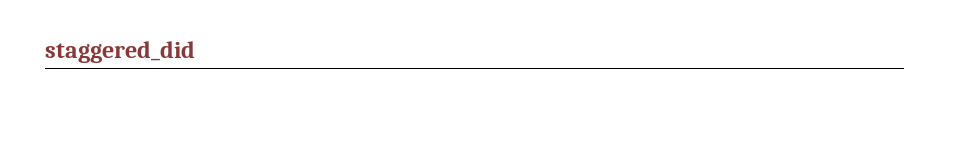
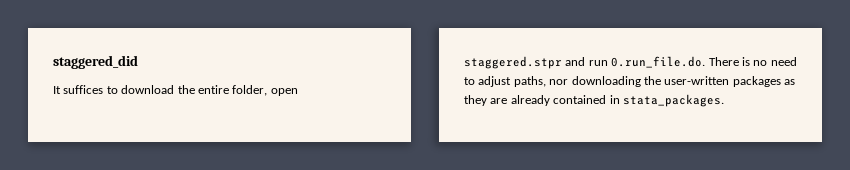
+ It suffices to download the entire folder, open staggered.stpr and run 0.run_file.do. There is no need to adjust paths, nor downloading the user-written packages as they are already contained in stata_packages.

